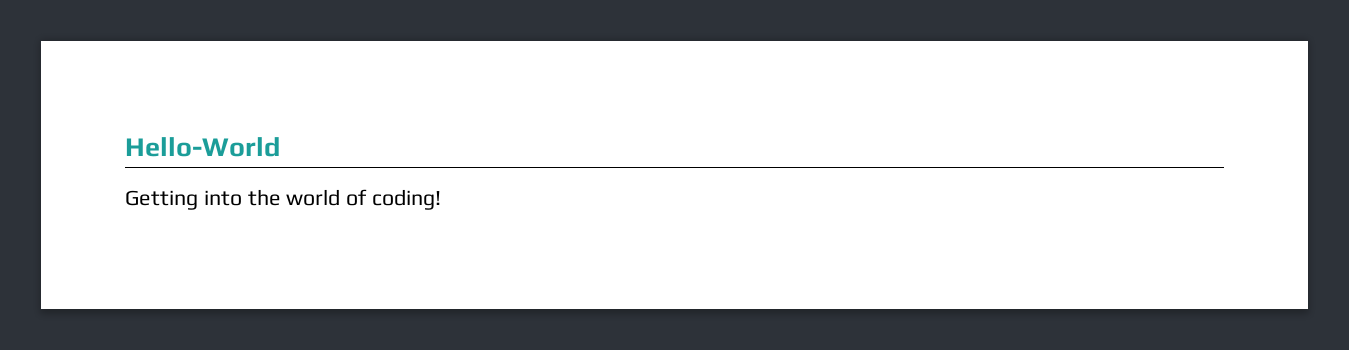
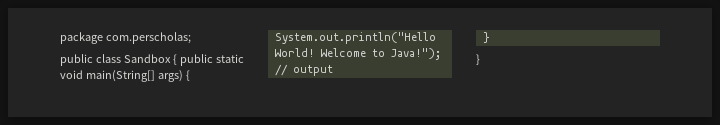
- Hello-World
- Getting into the world of coding!
+ package com.perscholas;
+ public class Sandbox { public static void main(String[] args) {
+ System.out.println("Hello World! Welcome to Java!"); // output
+ }
+ }

